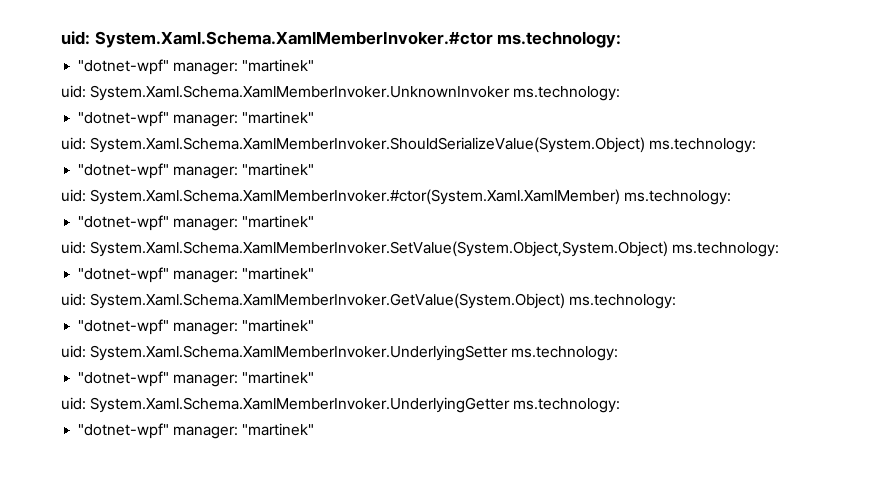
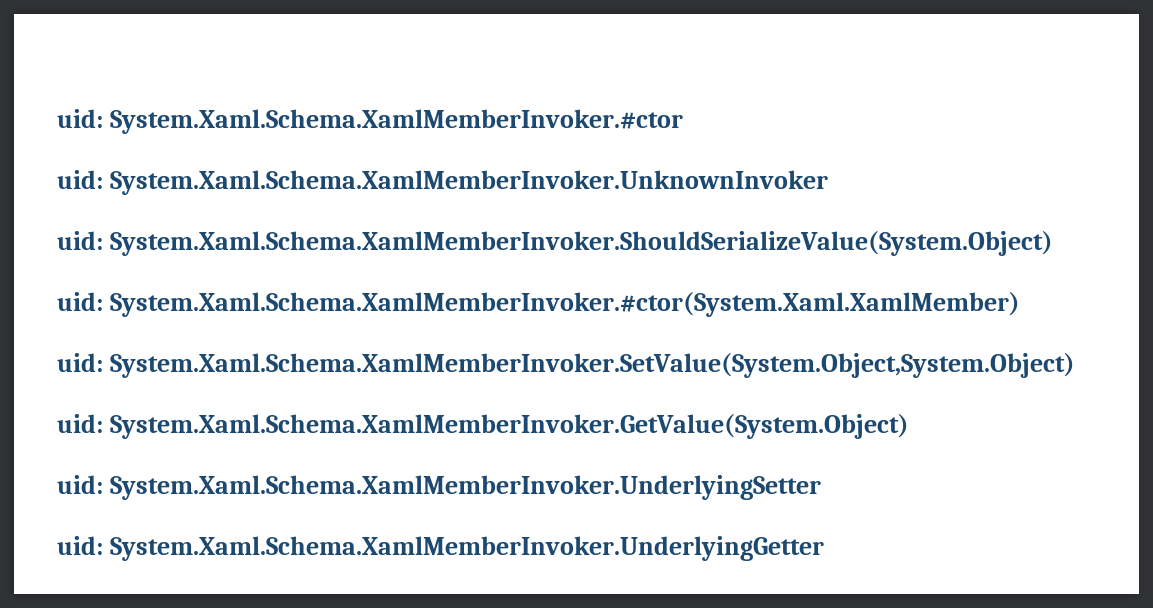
- uid: System.Xaml.Schema.XamlMemberInvoker.#ctor ms.technology:
- "dotnet-wpf" manager: "martinek"
- uid: System.Xaml.Schema.XamlMemberInvoker.UnknownInvoker ms.technology:
- "dotnet-wpf" manager: "martinek"
- uid: System.Xaml.Schema.XamlMemberInvoker.ShouldSerializeValue(System.Object) ms.technology:
- "dotnet-wpf" manager: "martinek"
- uid: System.Xaml.Schema.XamlMemberInvoker.#ctor(System.Xaml.XamlMember) ms.technology:
- "dotnet-wpf" manager: "martinek"
- uid: System.Xaml.Schema.XamlMemberInvoker.SetValue(System.Object,System.Object) ms.technology:
- "dotnet-wpf" manager: "martinek"
- uid: System.Xaml.Schema.XamlMemberInvoker.GetValue(System.Object) ms.technology:
- "dotnet-wpf" manager: "martinek"
- uid: System.Xaml.Schema.XamlMemberInvoker.UnderlyingSetter ms.technology:
- "dotnet-wpf" manager: "martinek"
- uid: System.Xaml.Schema.XamlMemberInvoker.UnderlyingGetter ms.technology:
- "dotnet-wpf" manager: "martinek"
+ uid: System.Xaml.Schema.XamlMemberInvoker.#ctor
+ uid: System.Xaml.Schema.XamlMemberInvoker.UnknownInvoker
+ uid: System.Xaml.Schema.XamlMemberInvoker.ShouldSerializeValue(System.Object)
+ uid: System.Xaml.Schema.XamlMemberInvoker.#ctor(System.Xaml.XamlMember)
+ uid: System.Xaml.Schema.XamlMemberInvoker.SetValue(System.Object,System.Object)
+ uid: System.Xaml.Schema.XamlMemberInvoker.GetValue(System.Object)
+ uid: System.Xaml.Schema.XamlMemberInvoker.UnderlyingSetter
+ uid: System.Xaml.Schema.XamlMemberInvoker.UnderlyingGetter

